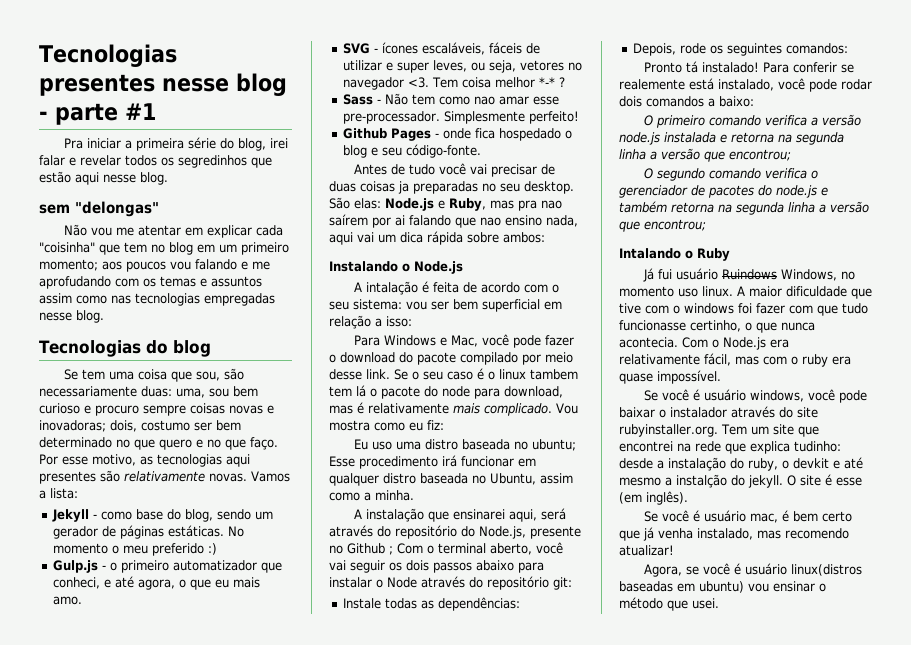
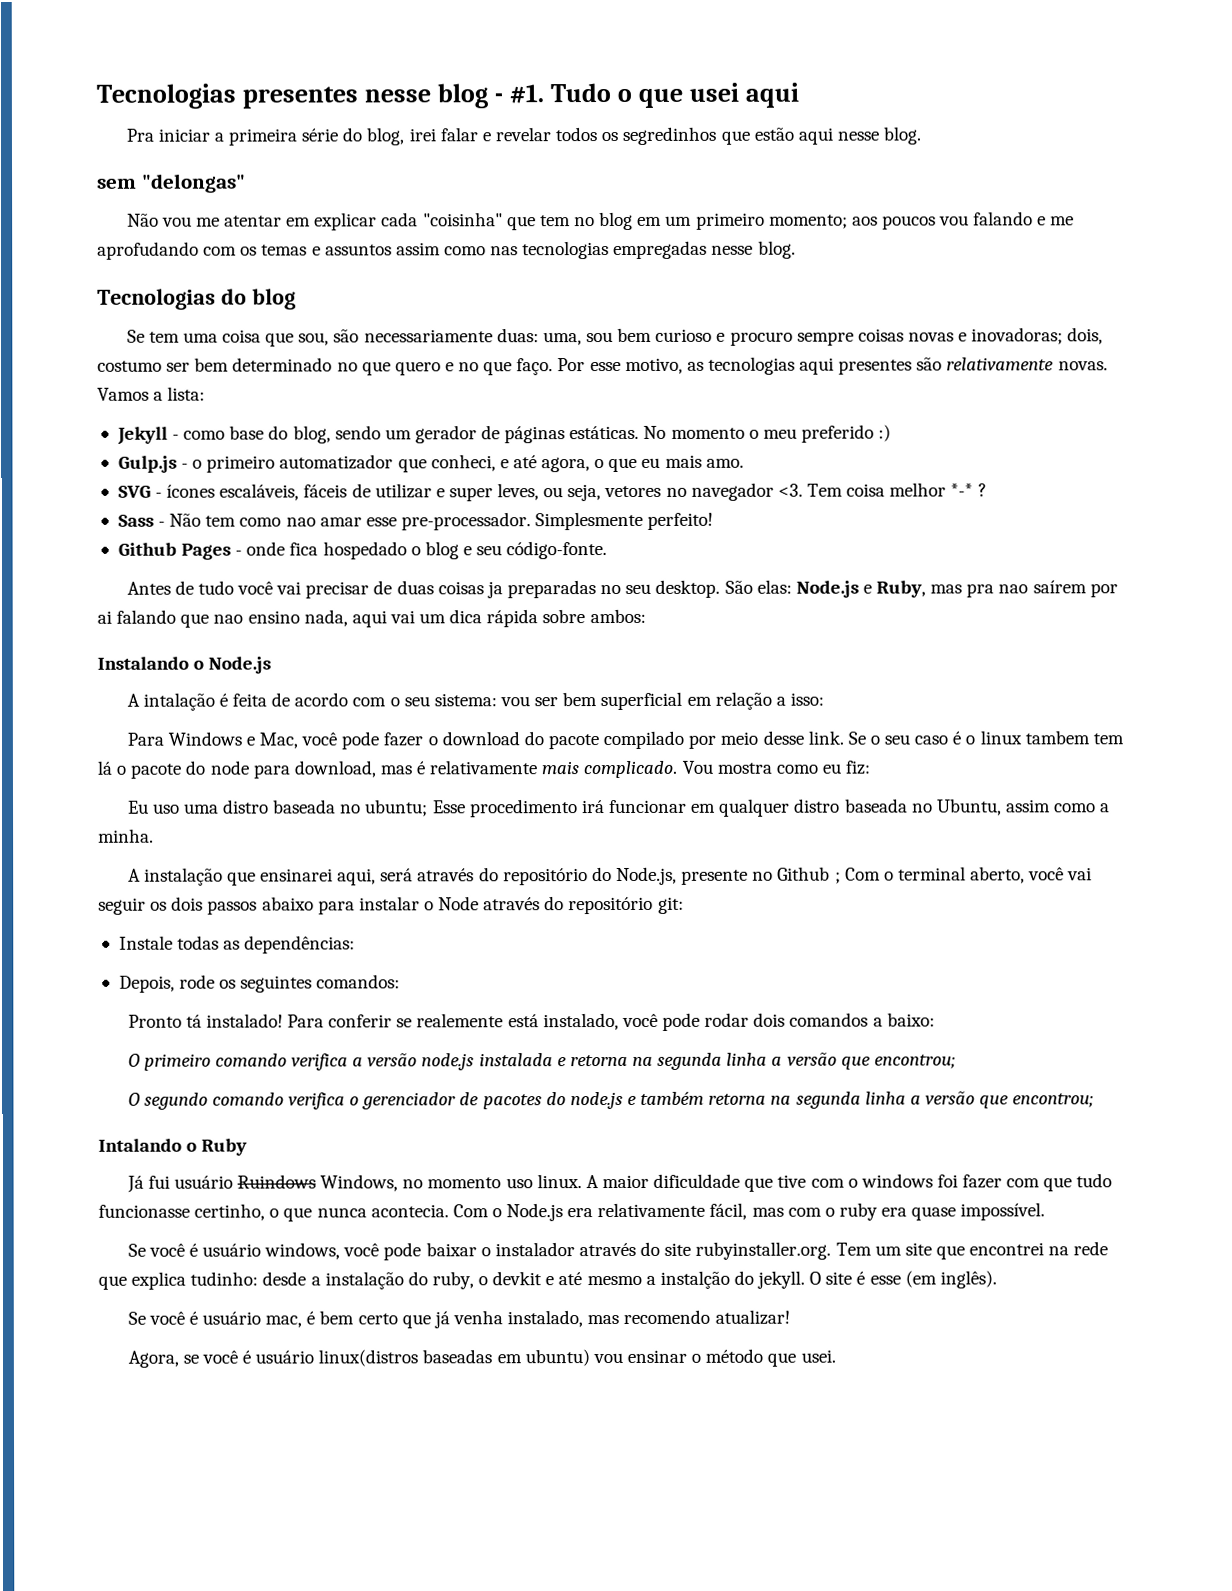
- Tecnologias presentes nesse blog - parte #1
+ Tecnologias presentes nesse blog - #1. Tudo o que usei aqui

